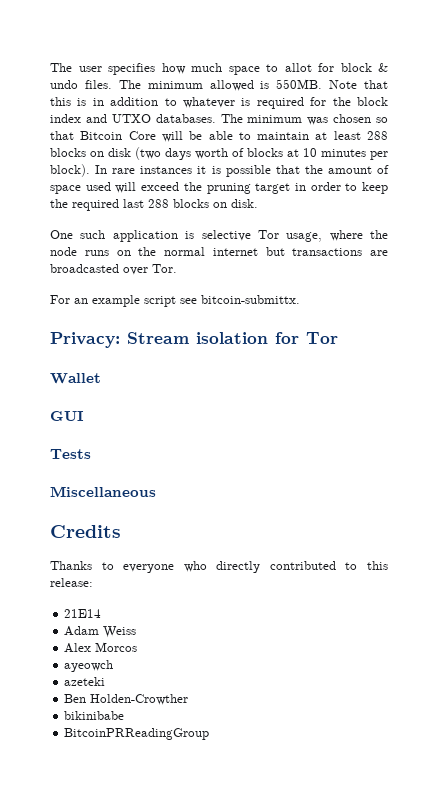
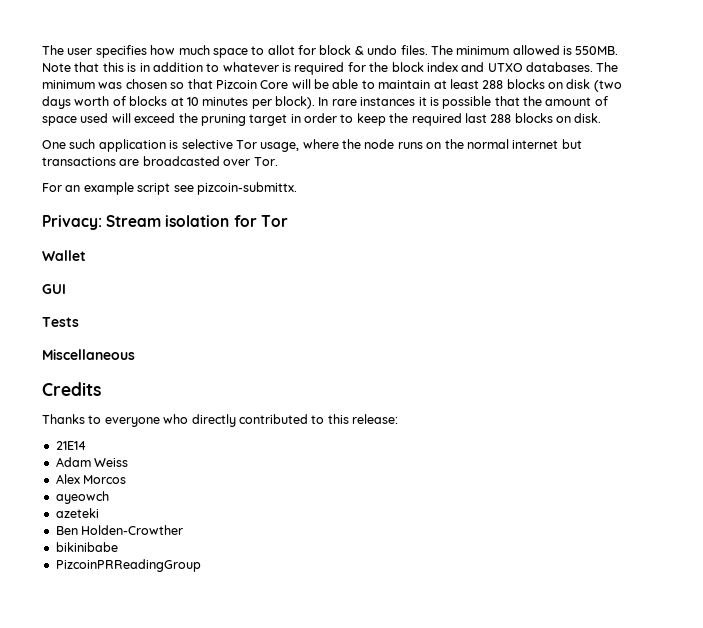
- The minimum was chosen so that Bitcoin Core will be able to maintain at least 288 blocks on disk (two days worth of blocks at 10 minutes per block).
+ The minimum was chosen so that Pizcoin Core will be able to maintain at least 288 blocks on disk (two days worth of blocks at 10 minutes per block).
- For an example script see bitcoin-submittx.
+ For an example script see pizcoin-submittx.
- BitcoinPRReadingGroup
+ PizcoinPRReadingGroup

